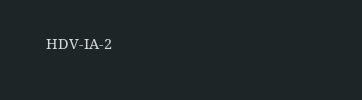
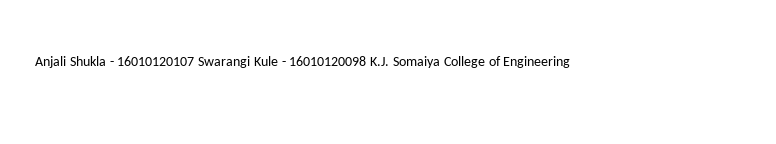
- HDV-IA-2
+ Anjali Shukla - 16010120107 Swarangi Kule - 16010120098 K.J. Somaiya College of Engineering

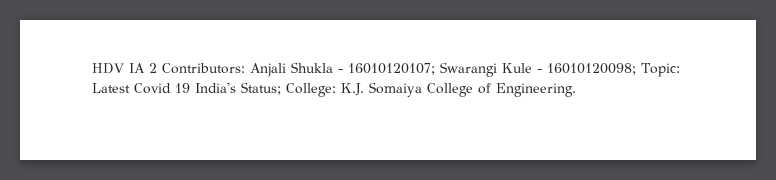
- Anjali Shukla - 16010120107 Swarangi Kule - 16010120098 K.J. Somaiya College of Engineering
+ HDV IA 2 Contributors: Anjali Shukla - 16010120107; Swarangi Kule - 16010120098; Topic: Latest Covid 19 India's Status; College: K.J. Somaiya College of Engineering.

